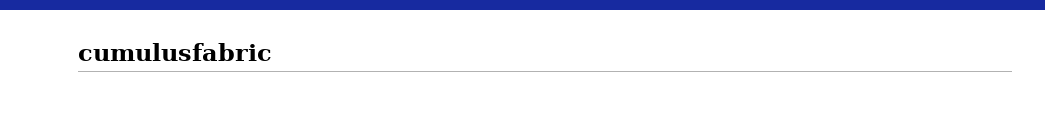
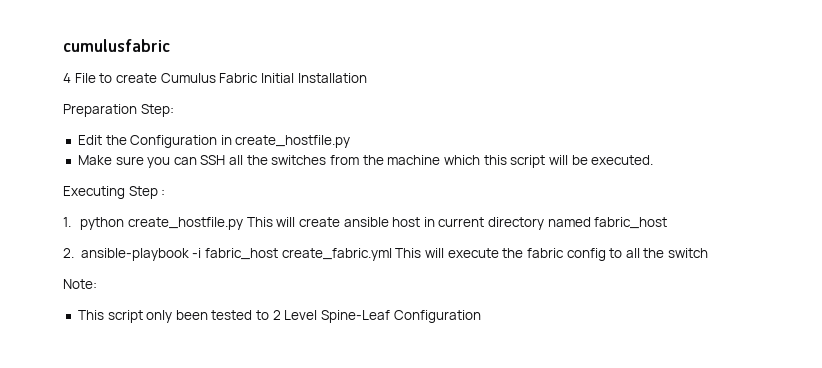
+ 4 File to create Cumulus Fabric Initial Installation
+ Preparation Step:
+ Edit the Configuration in create_hostfile.py
+ Make sure you can SSH all the switches from the machine which this script will be executed.
+ Executing Step :
+ 1. python create_hostfile.py This will create ansible host in current directory named fabric_host
+ 2. ansible-playbook -i fabric_host create_fabric.yml This will execute the fabric config to all the switch
+ Note:
+ This script only been tested to 2 Level Spine-Leaf Configuration

